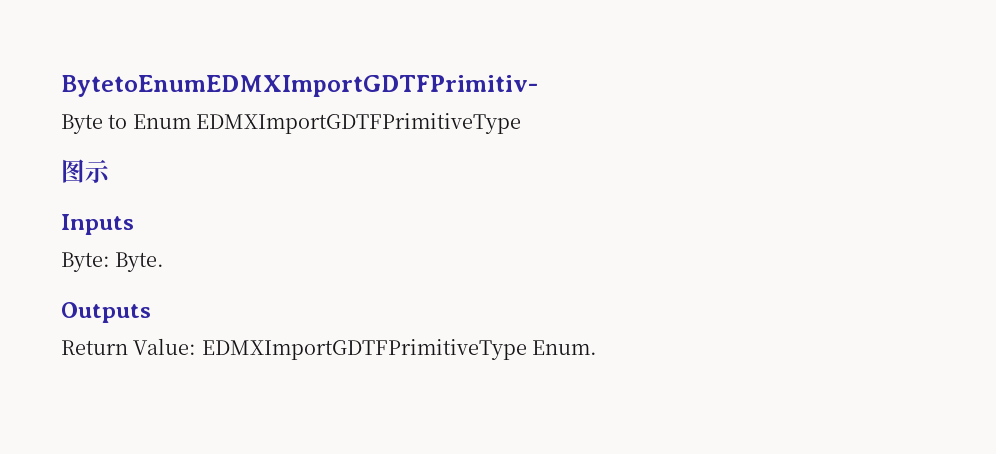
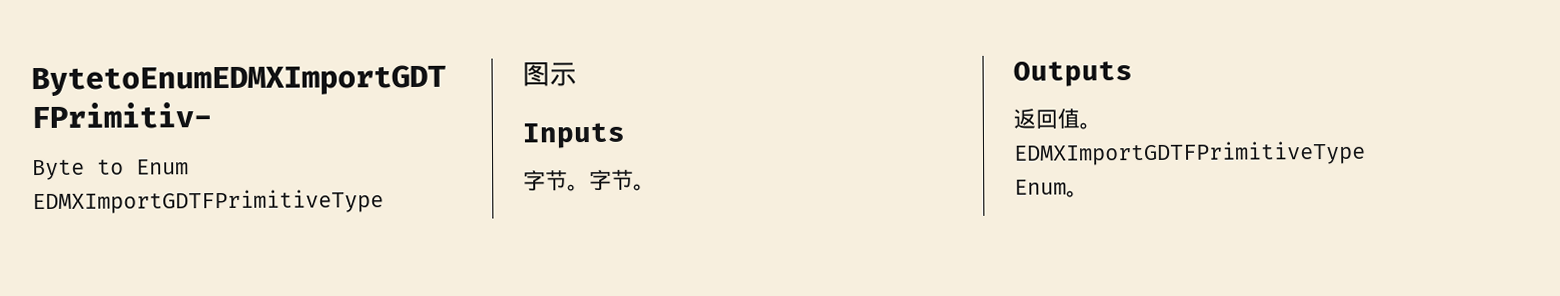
- Byte: Byte.
+ 字节。字节。
  Outputs
- Return Value: EDMXImportGDTFPrimitiveType Enum.
+ 返回值。EDMXImportGDTFPrimitiveType Enum。

